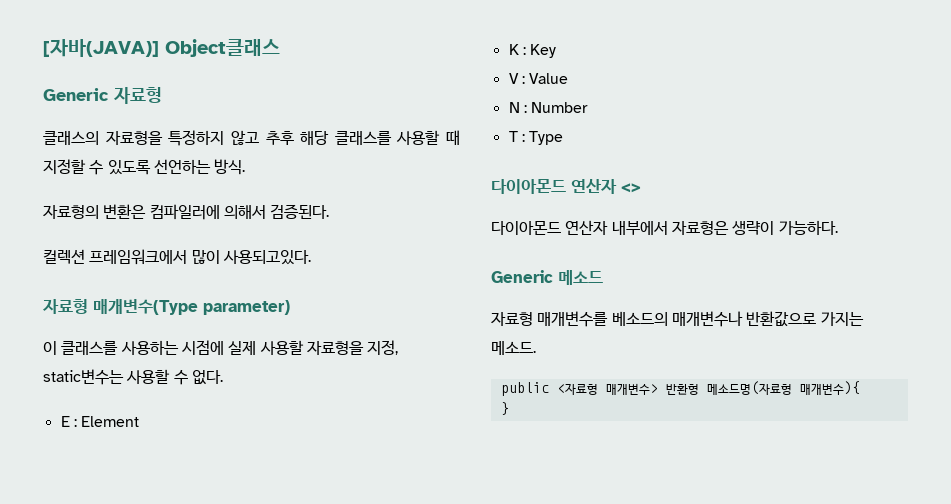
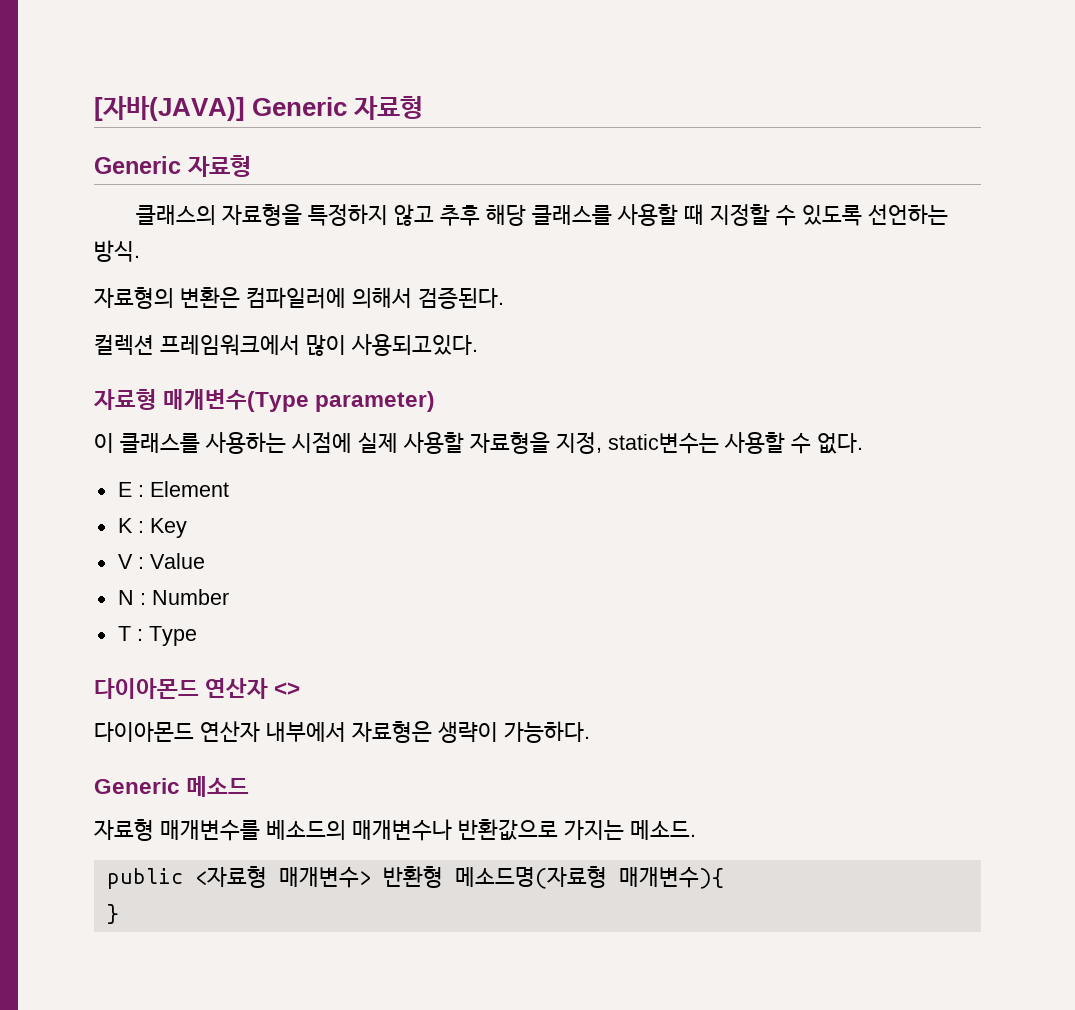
- [자바(JAVA)] Object클래스
+ [자바(JAVA)] Generic 자료형

